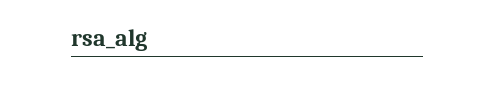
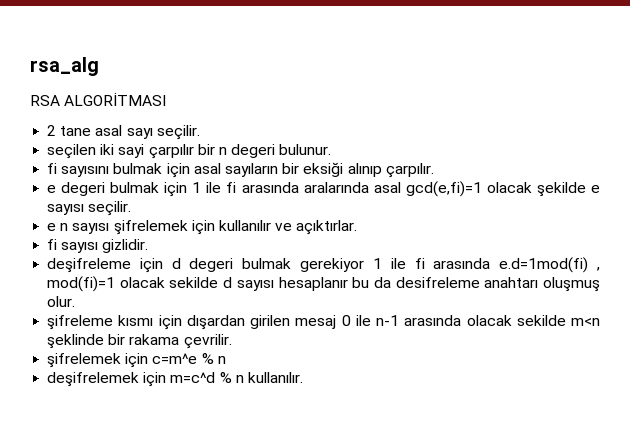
+ RSA ALGORİTMASI
+ 2 tane asal sayı seçilir.
+ seçilen iki sayi çarpılır bir n degeri bulunur.
+ fi sayısını bulmak için asal sayıların bir eksiği alınıp çarpılır.
+ e degeri bulmak için 1 ile fi arasında aralarında asal gcd(e,fi)=1 olacak şekilde e sayısı seçilir.
+ e n sayısı şifrelemek için kullanılır ve açıktırlar.
+ fi sayısı gizlidir.
+ deşifreleme için d degeri bulmak gerekiyor 1 ile fi arasında e.d=1mod(fi) , mod(fi)=1 olacak sekilde d sayısı hesaplanır bu da desifreleme anahtarı oluşmuş olur.
+ şifreleme kısmı için dışardan girilen mesaj 0 ile n-1 arasında olacak sekilde m<n şeklinde bir rakama çevrilir.
+ şifrelemek için c=m^e % n
+ deşifrelemek için m=c^d % n kullanılır.

